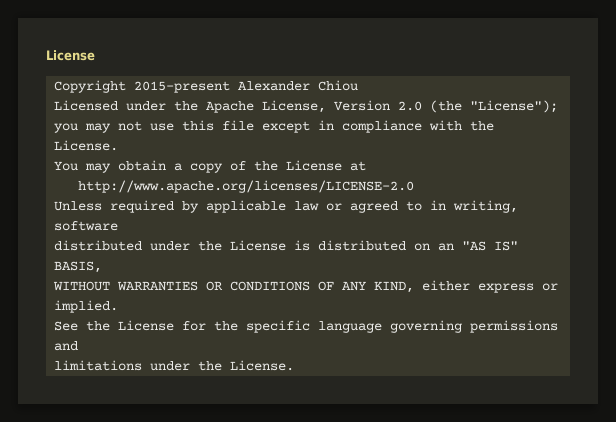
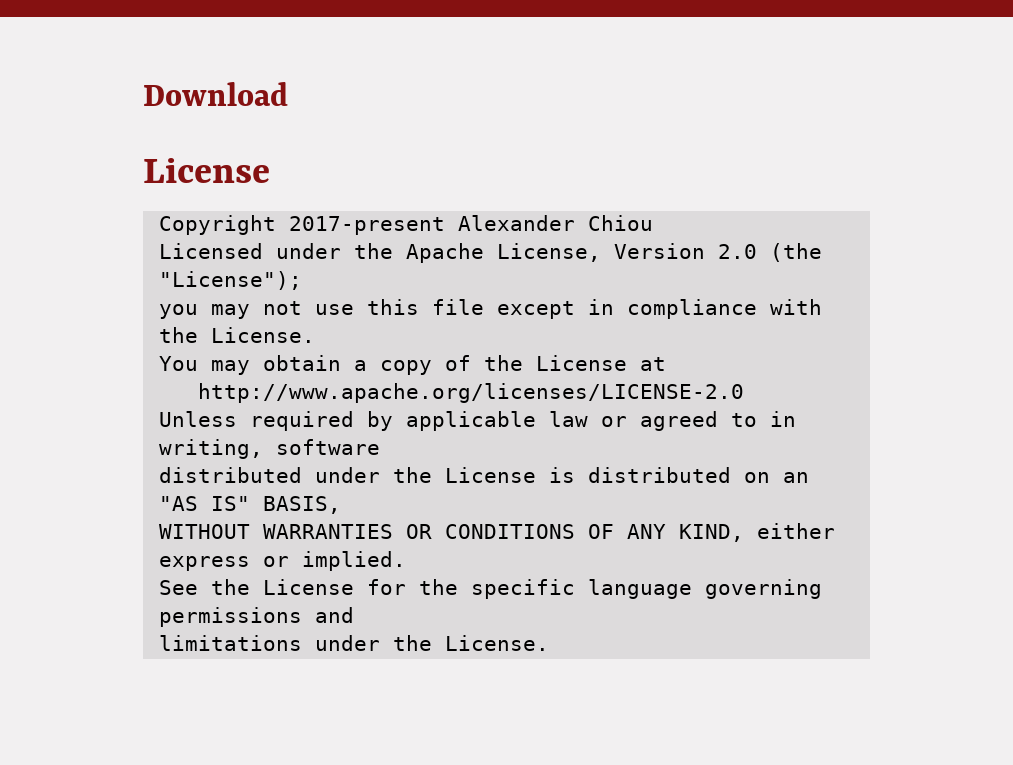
+ Download
- Copyright 2015-present Alexander Chiou
+ Copyright 2017-present Alexander Chiou

